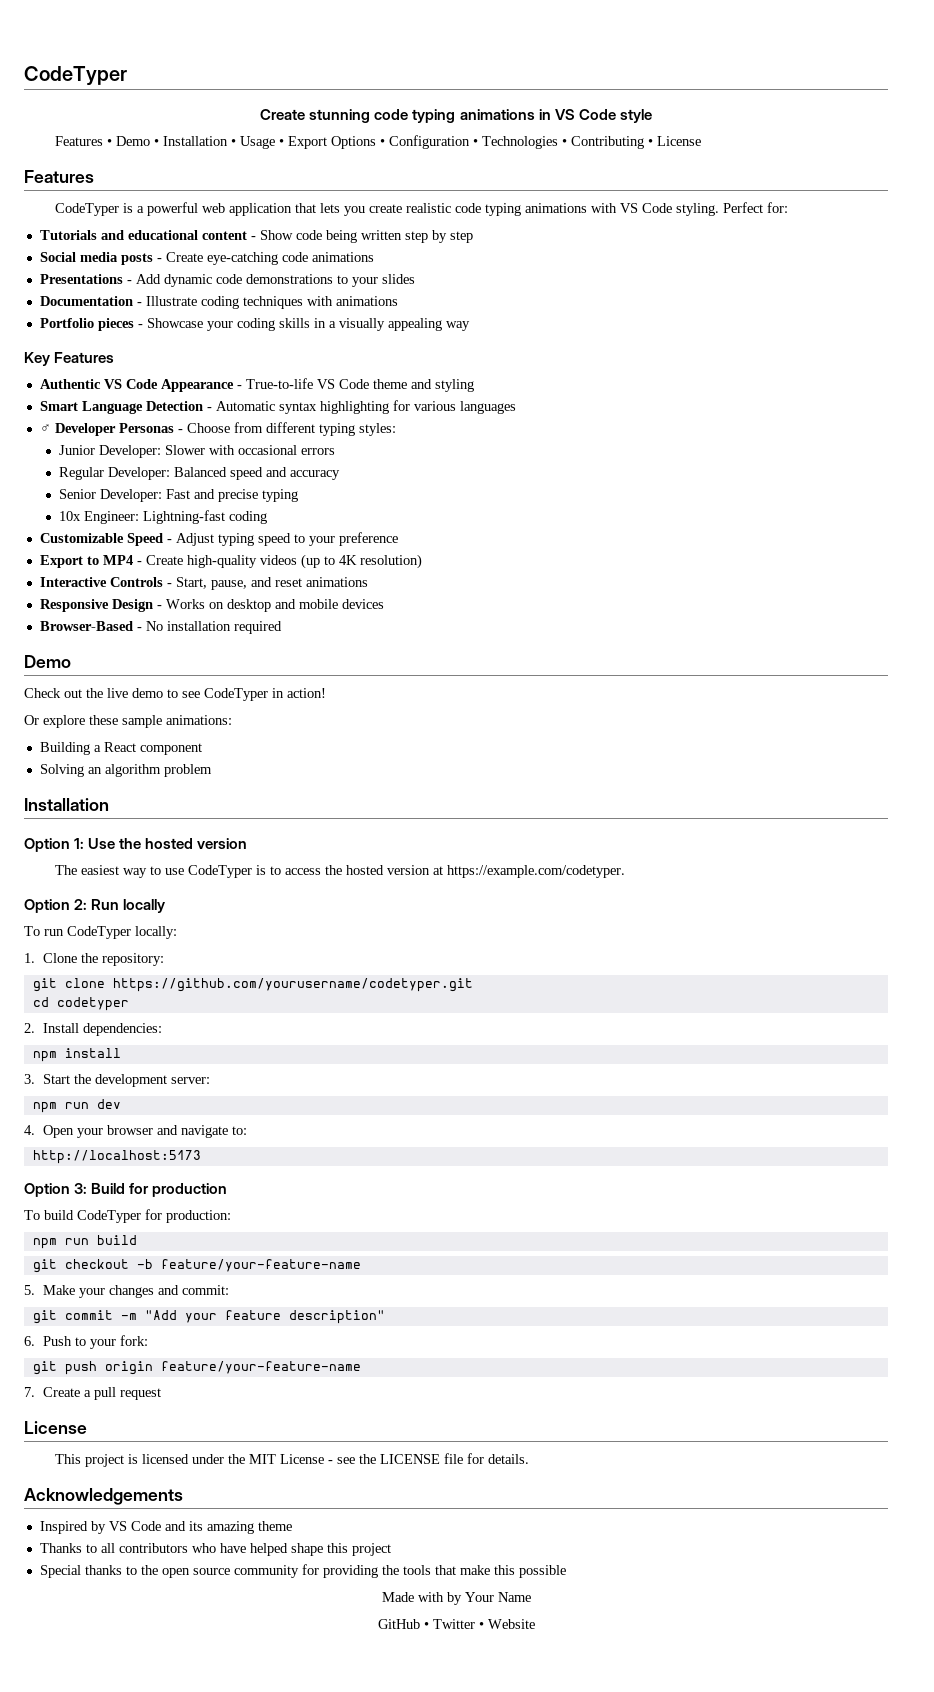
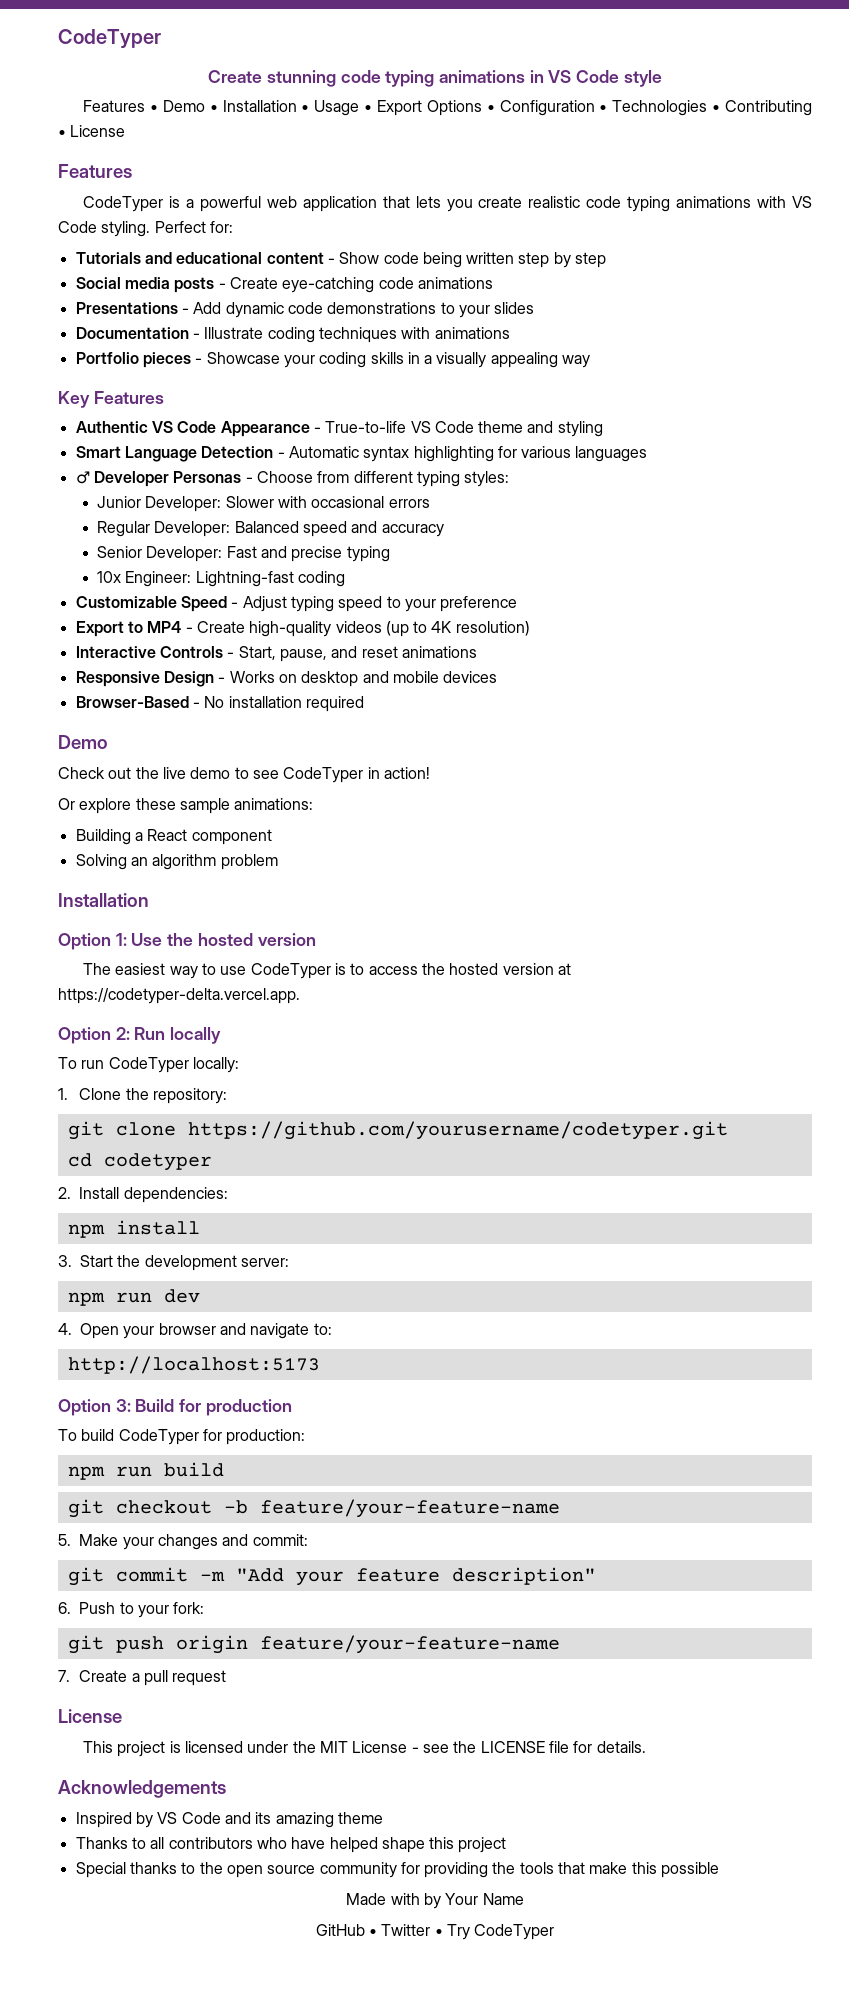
- The easiest way to use CodeTyper is to access the hosted version at https://example.com/codetyper.
+ The easiest way to use CodeTyper is to access the hosted version at https://codetyper-delta.vercel.app.
- GitHub • Twitter • Website
+ GitHub • Twitter • Try CodeTyper

